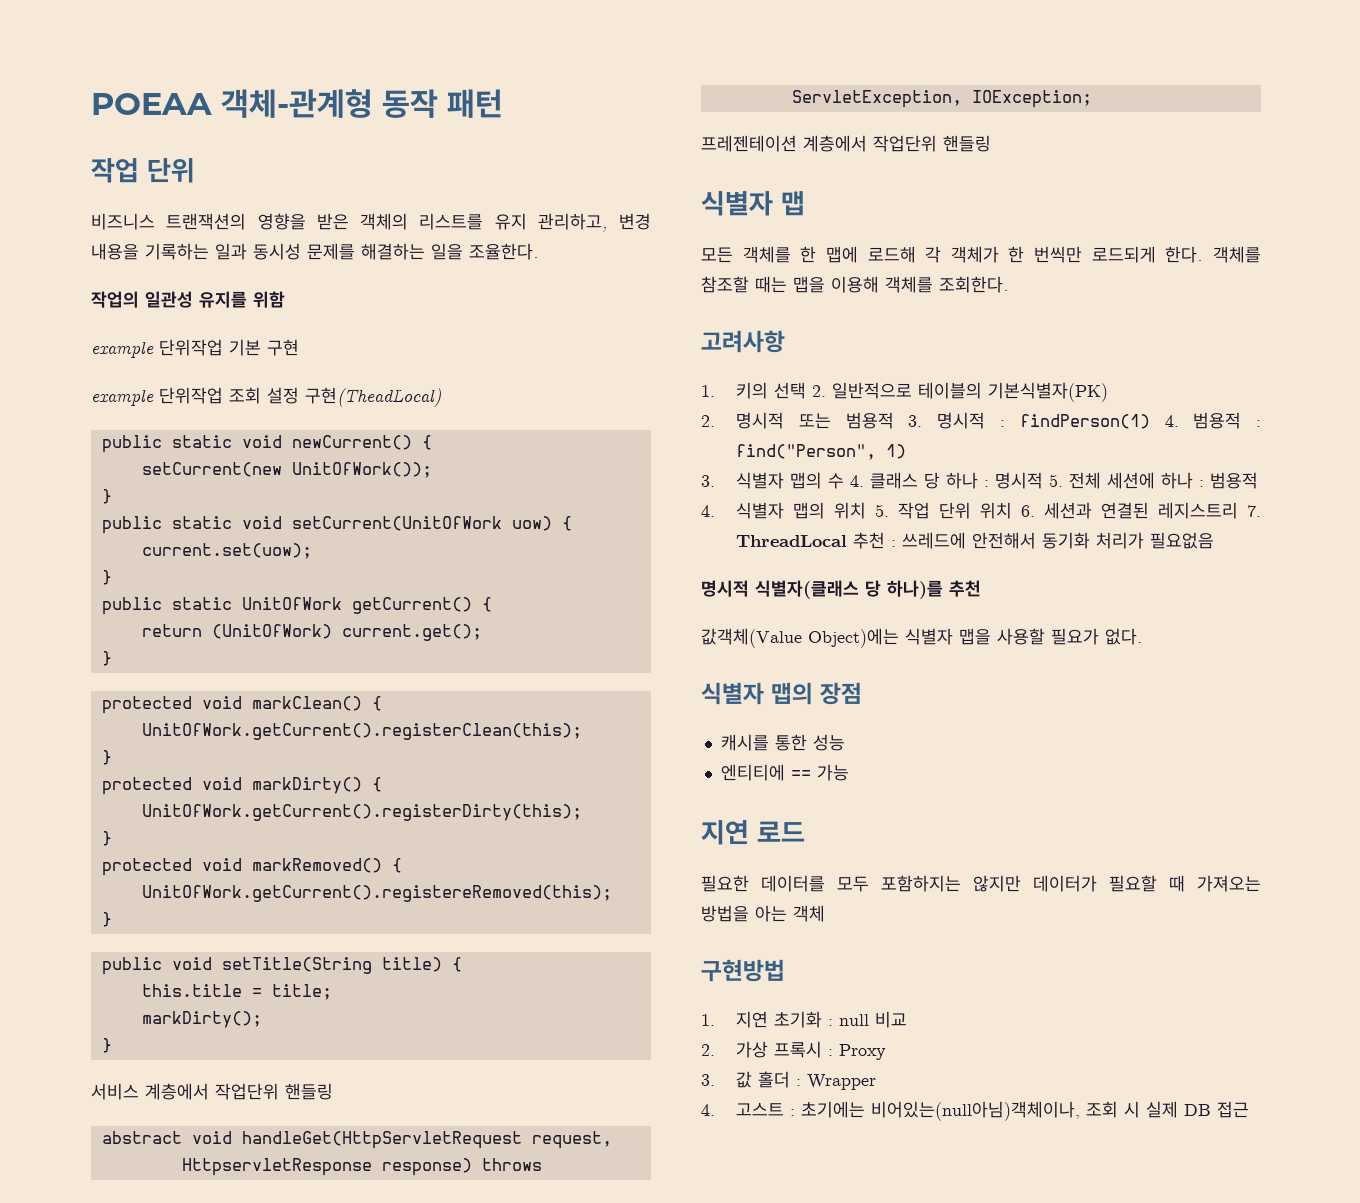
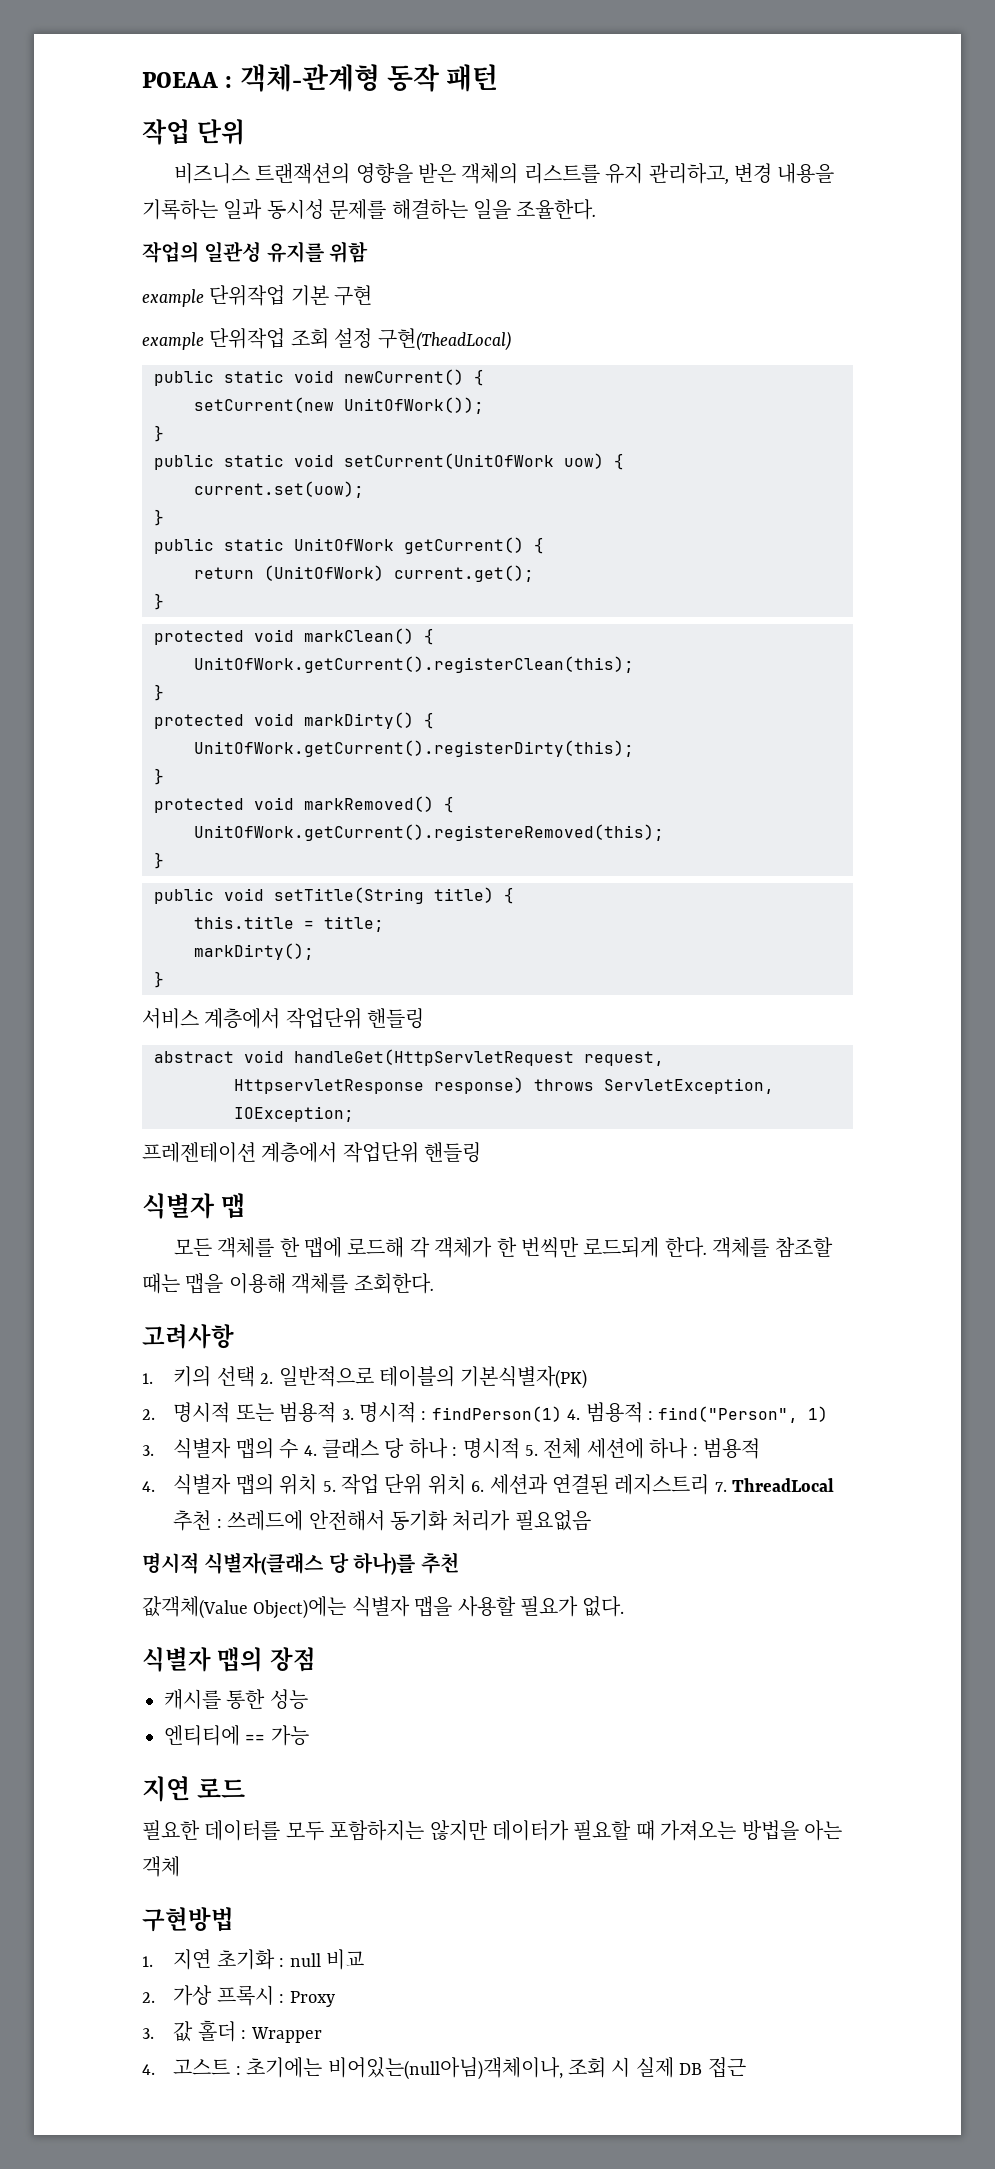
- POEAA 객체-관계형 동작 패턴
+ POEAA : 객체-관계형 동작 패턴

